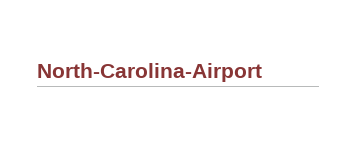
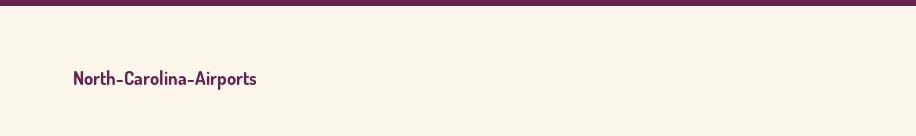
- North-Carolina-Airport
+ North-Carolina-Airports

